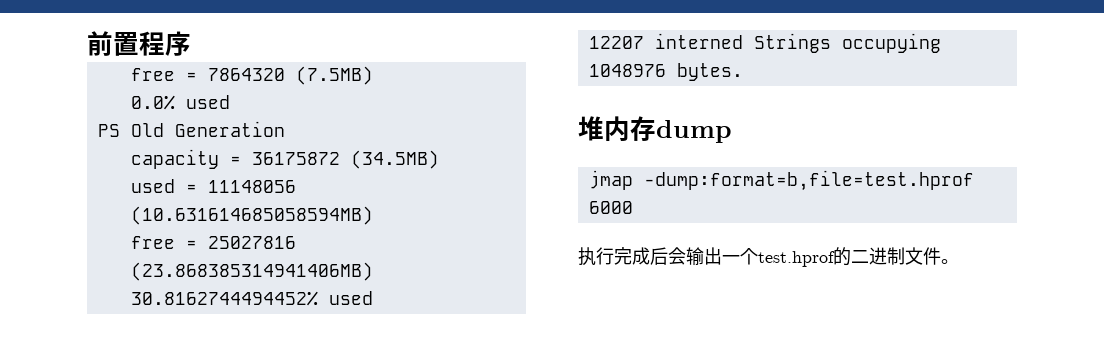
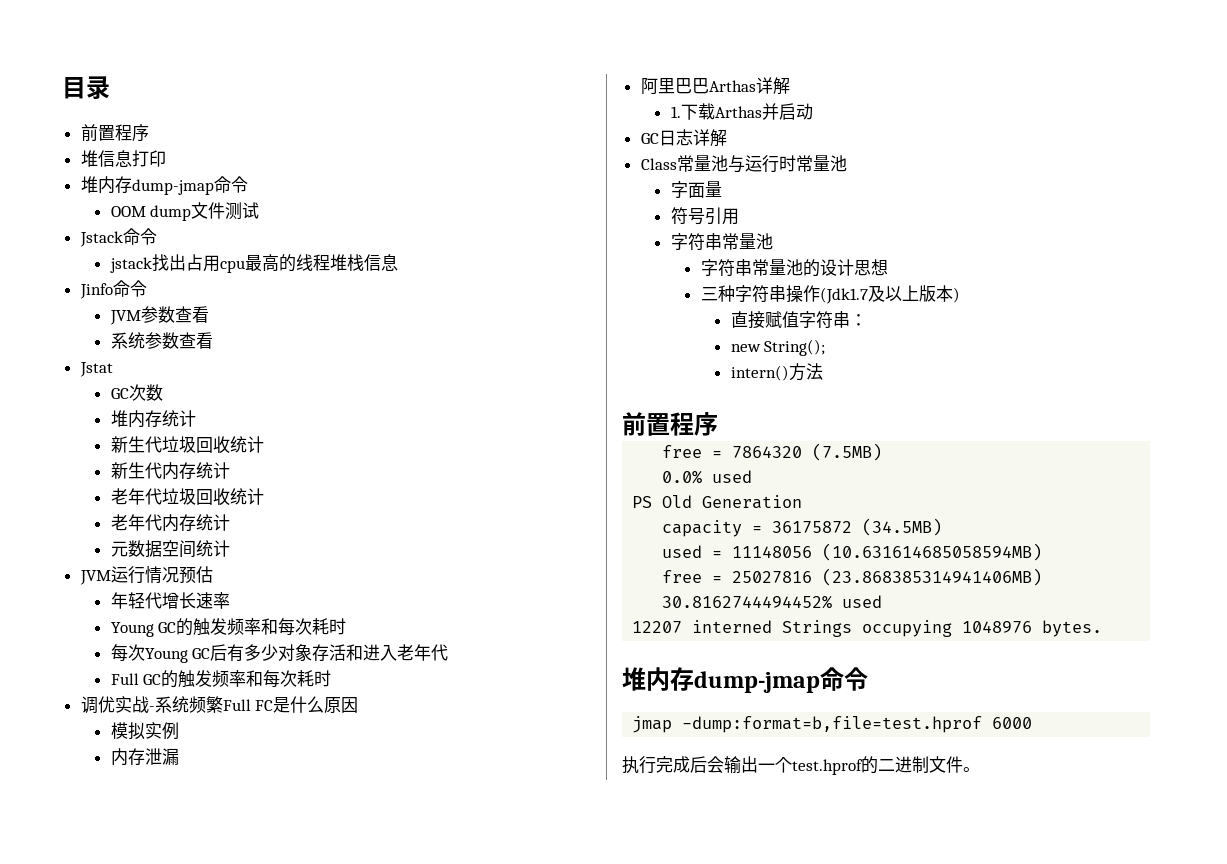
+ 目录
+ 前置程序
+ 堆信息打印
+ 堆内存dump-jmap命令
+ OOM dump文件测试
+ Jstack命令
+ jstack找出占用cpu最高的线程堆栈信息
+ Jinfo命令
+ JVM参数查看
+ 系统参数查看
+ Jstat
+ GC次数
+ 堆内存统计
+ 新生代垃圾回收统计
+ 新生代内存统计
+ 老年代垃圾回收统计
+ 老年代内存统计
+ 元数据空间统计
+ JVM运行情况预估
+ 年轻代增长速率
+ Young GC的触发频率和每次耗时
+ 每次Young GC后有多少对象存活和进入老年代
+ Full GC的触发频率和每次耗时
+ 调优实战-系统频繁Full FC是什么原因
+ 模拟实例
+ 内存泄漏
+ 阿里巴巴Arthas详解
+ 1.下载Arthas并启动
+ GC日志详解
+ Class常量池与运行时常量池
+ 字面量
+ 符号引用
+ 字符串常量池
+ 字符串常量池的设计思想
+ 三种字符串操作(Jdk1.7及以上版本)
+ 直接赋值字符串：
+ new String();
+ intern()方法
  12207 interned Strings occupying 1048976 bytes.
- 堆内存dump
+ 堆内存dump-jmap命令

